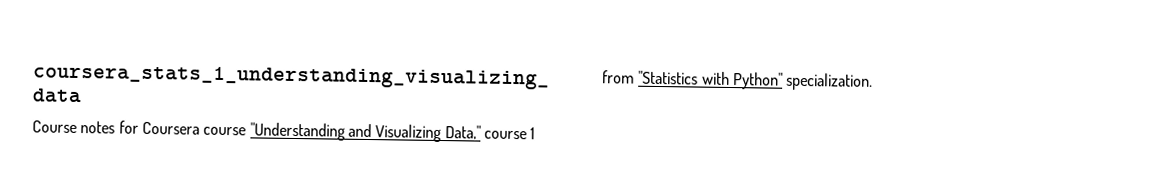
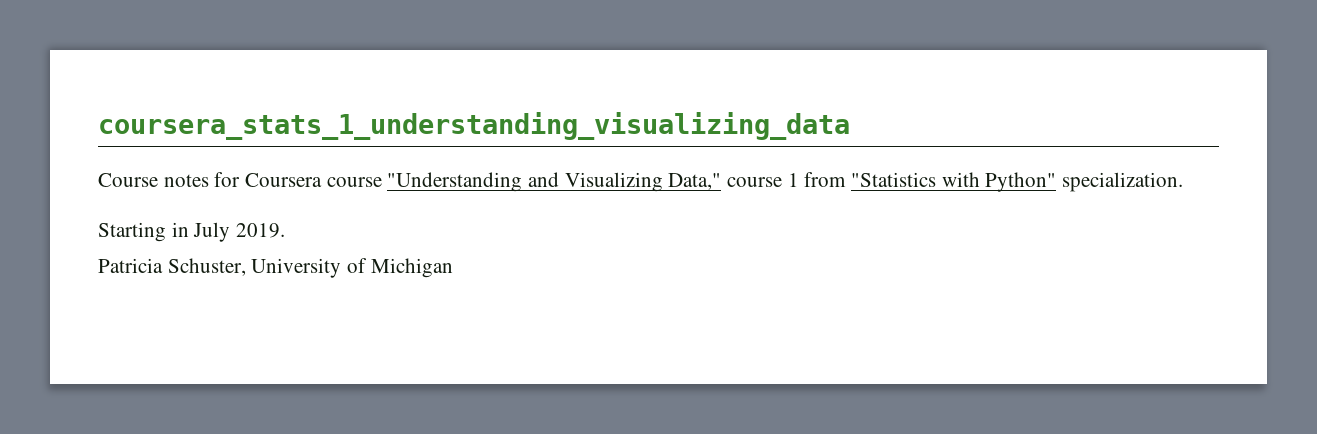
+ Starting in July 2019.
+ Patricia Schuster, University of Michigan

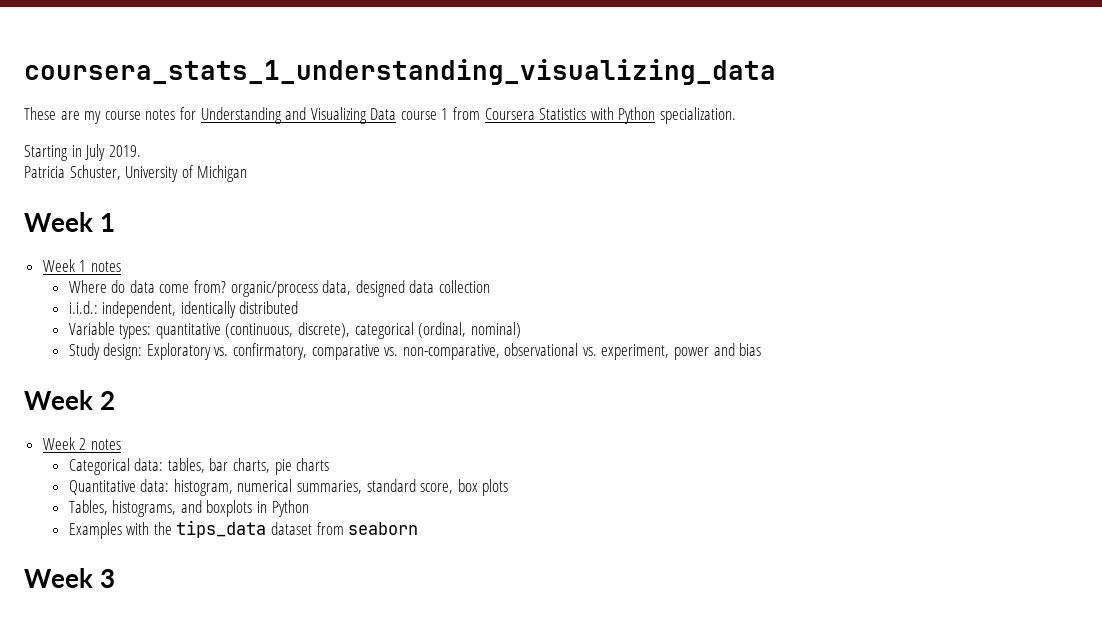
- Course notes for Coursera course "Understanding and Visualizing Data," course 1 from "Statistics with Python" specialization.
+ These are my course notes for Understanding and Visualizing Data course 1 from Coursera Statistics with Python specialization.
  Patricia Schuster, University of Michigan
+ Week 1
+ Week 1 notes
+ Where do data come from? organic/process data, designed data collection
+ i.i.d.: independent, identically distributed
+ Variable types: quantitative (continuous, discrete), categorical (ordinal, nominal)
+ Study design: Exploratory vs. confirmatory, comparative vs. non-comparative, observational vs. experiment, power and bias
+ Week 2
+ Week 2 notes
+ Categorical data: tables, bar charts, pie charts
+ Quantitative data: histogram, numerical summaries, standard score, box plots
+ Tables, histograms, and boxplots in Python
+ Examples with the tips_data dataset from seaborn
+ Week 3

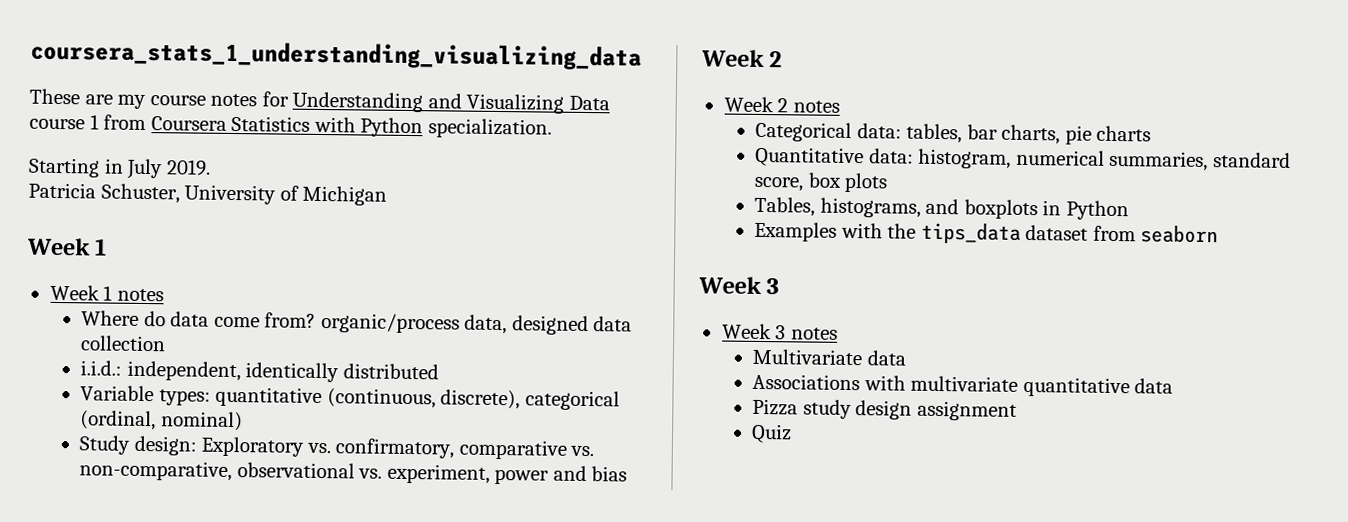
+ Week 3 notes
+ Multivariate data
+ Associations with multivariate quantitative data
+ Pizza study design assignment
+ Quiz

